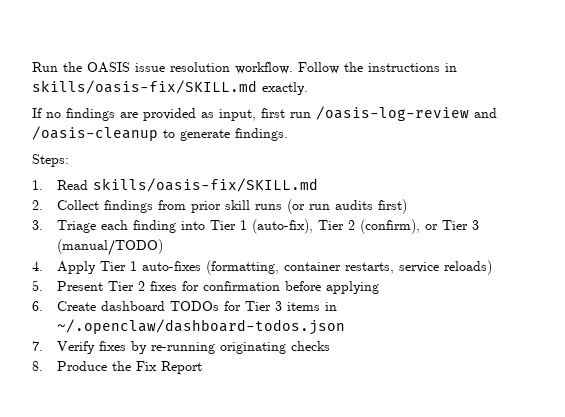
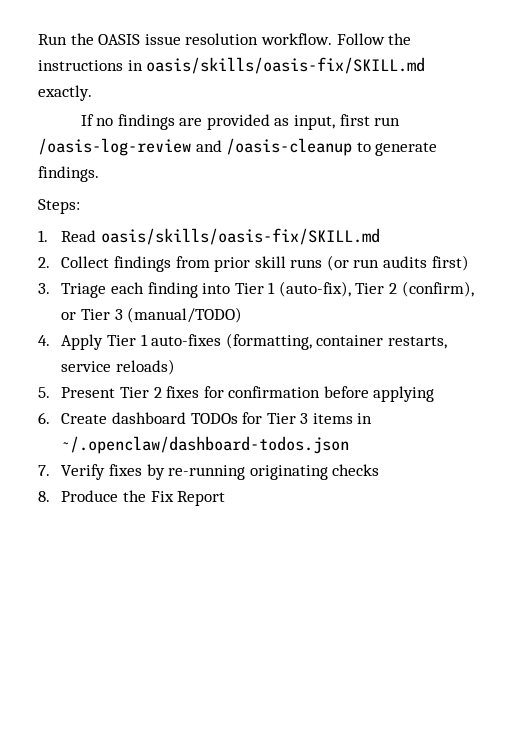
- Follow the instructions in skills/oasis-fix/SKILL.md exactly.
+ Follow the instructions in oasis/skills/oasis-fix/SKILL.md exactly.
- 1. Read skills/oasis-fix/SKILL.md
+ 1. Read oasis/skills/oasis-fix/SKILL.md

